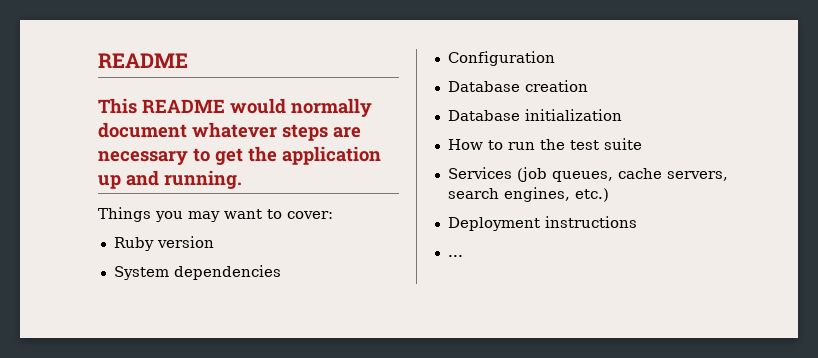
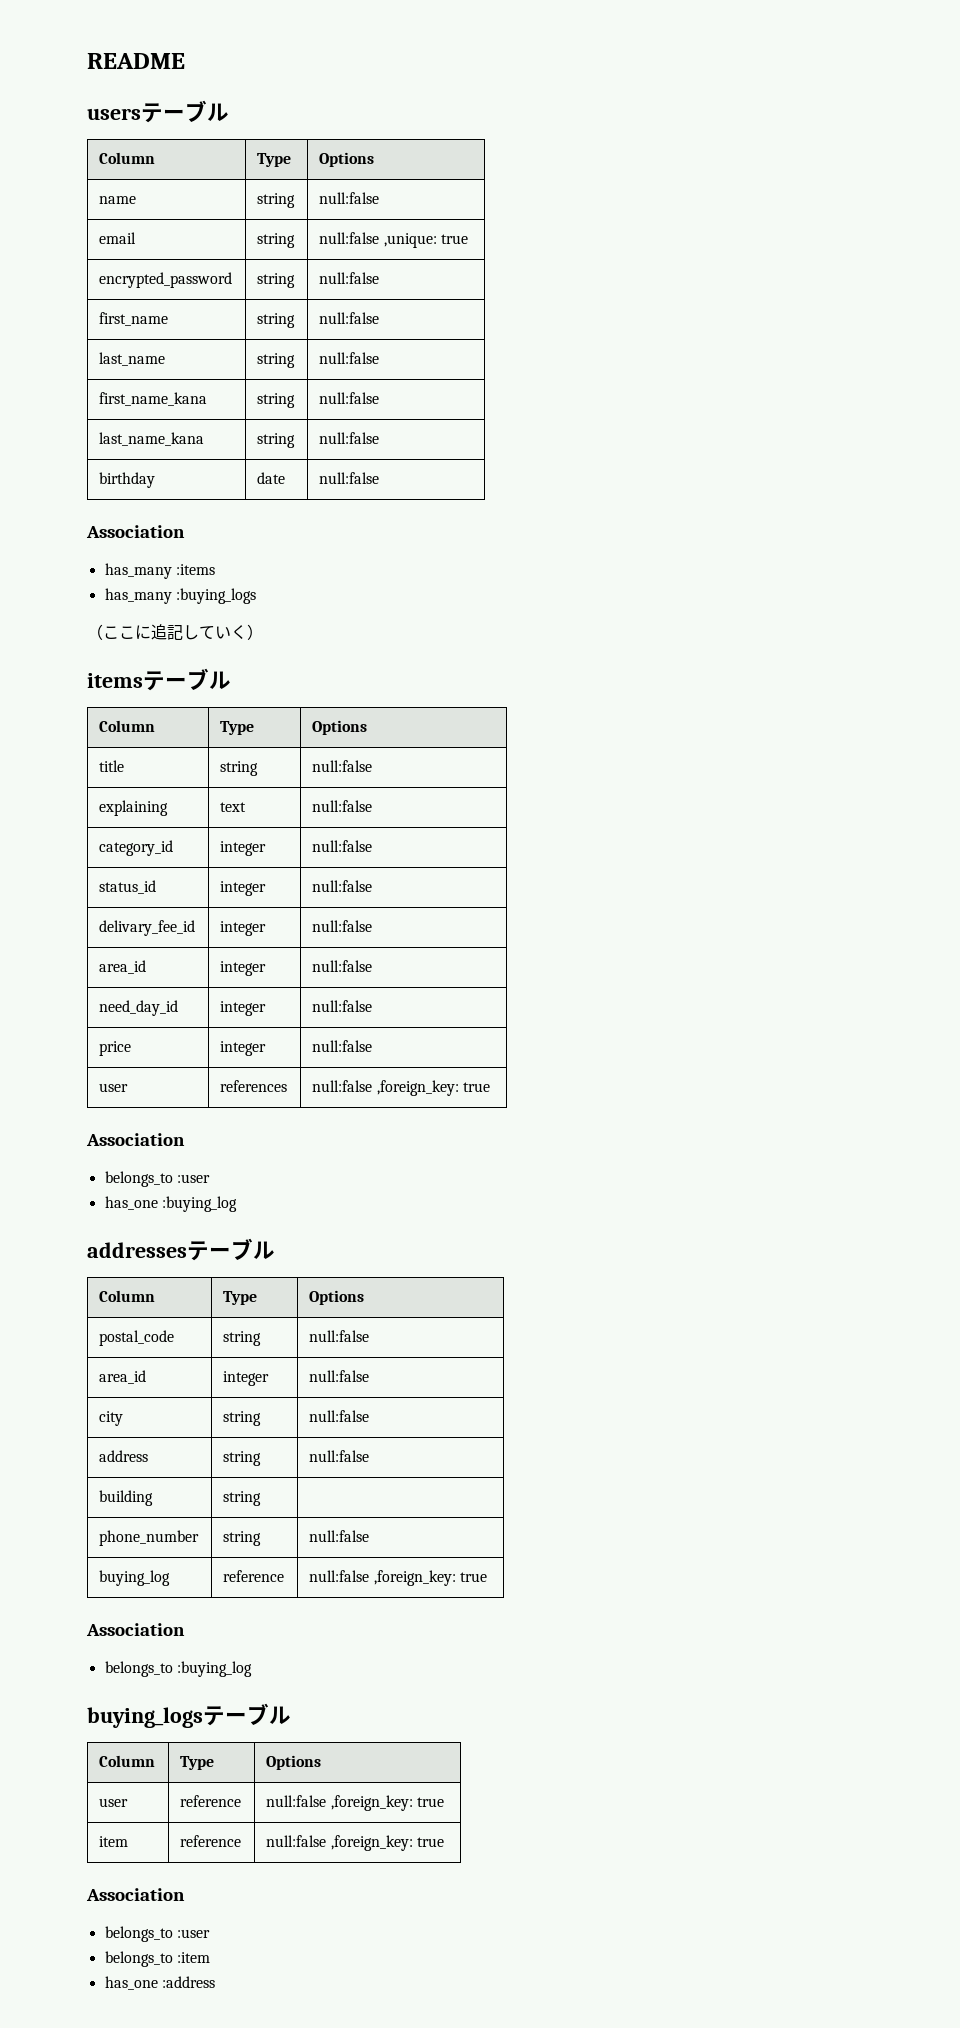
- This README would normally document whatever steps are necessary to get the application up and running.
- Things you may want to cover:
- Ruby version
- System dependencies
- Configuration
- Database creation
- Database initialization
- How to run the test suite
- Services (job queues, cache servers, search engines, etc.)
- Deployment instructions
- ...
+ usersテーブル
+ Column | Type | Options
+ name | string | null:false
+ email | string | null:false ,unique: true
+ encrypted_password | string | null:false
+ first_name | string | null:false
+ last_name | string | null:false
+ first_name_kana | string | null:false
+ last_name_kana | string | null:false
+ birthday | date | null:false
+ Association
+ has_many :items
+ has_many :buying_logs
+ （ここに追記していく）
+ itemsテーブル
+ Column | Type | Options
+ title | string | null:false
+ explaining | text | null:false
+ category_id | integer | null:false
+ status_id | integer | null:false
+ delivary_fee_id | integer | null:false
+ area_id | integer | null:false
+ need_day_id | integer | null:false
+ price | integer | null:false
+ user | references | null:false ,foreign_key: true
+ Association
+ belongs_to :user
+ has_one :buying_log
+ addressesテーブル
+ Column | Type | Options
+ postal_code | string | null:false
+ area_id | integer | null:false
+ city | string | null:false
+ address | string | null:false
+ building | string |
+ phone_number | string | null:false
+ buying_log | reference | null:false ,foreign_key: true
+ Association
+ belongs_to :buying_log
+ buying_logsテーブル
+ Column | Type | Options
+ user | reference | null:false ,foreign_key: true
+ item | reference | null:false ,foreign_key: true
+ Association
+ belongs_to :user
+ belongs_to :item
+ has_one :address

